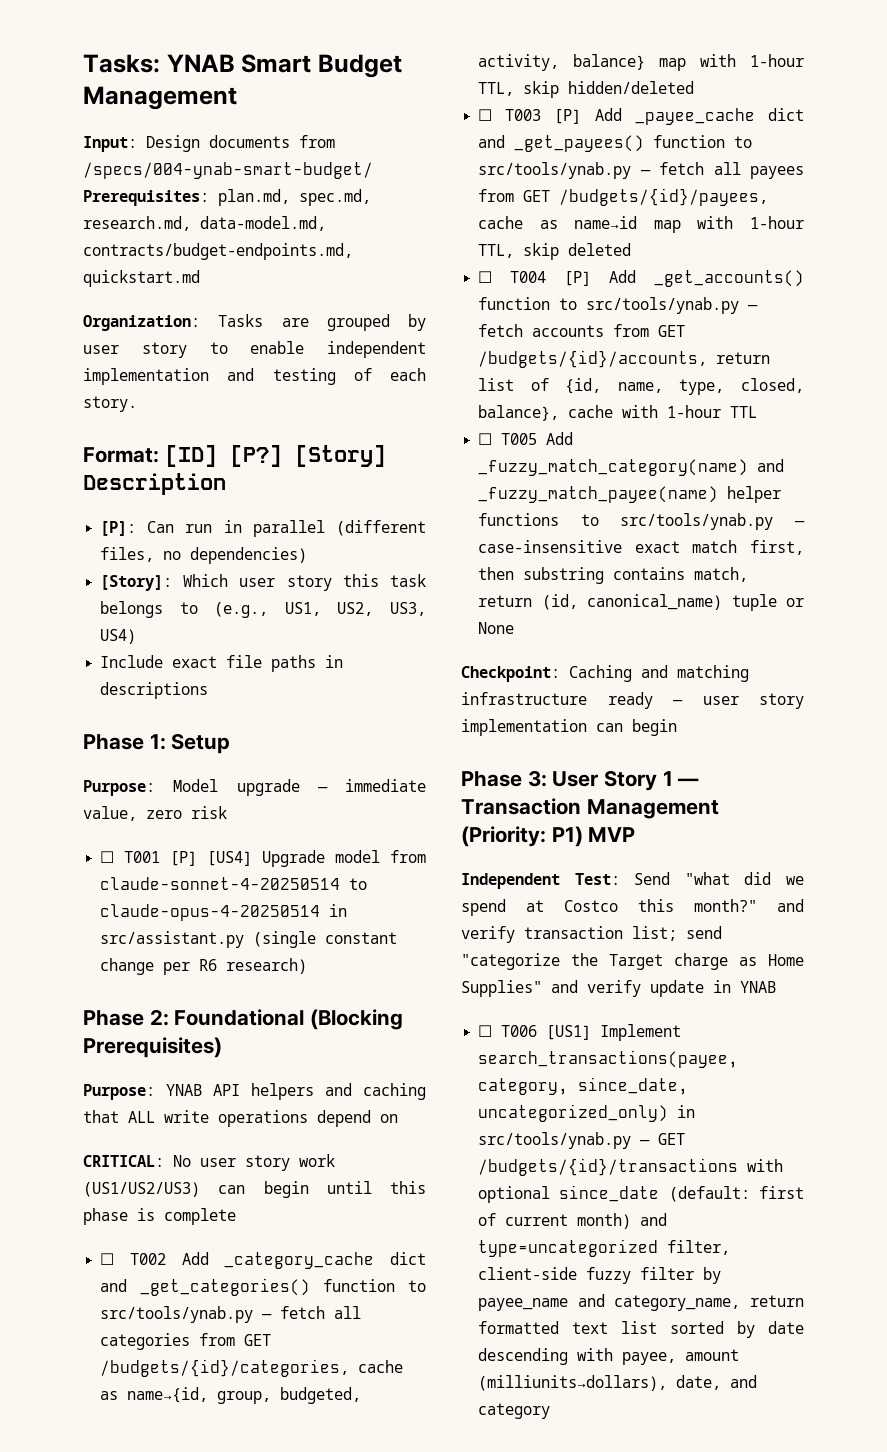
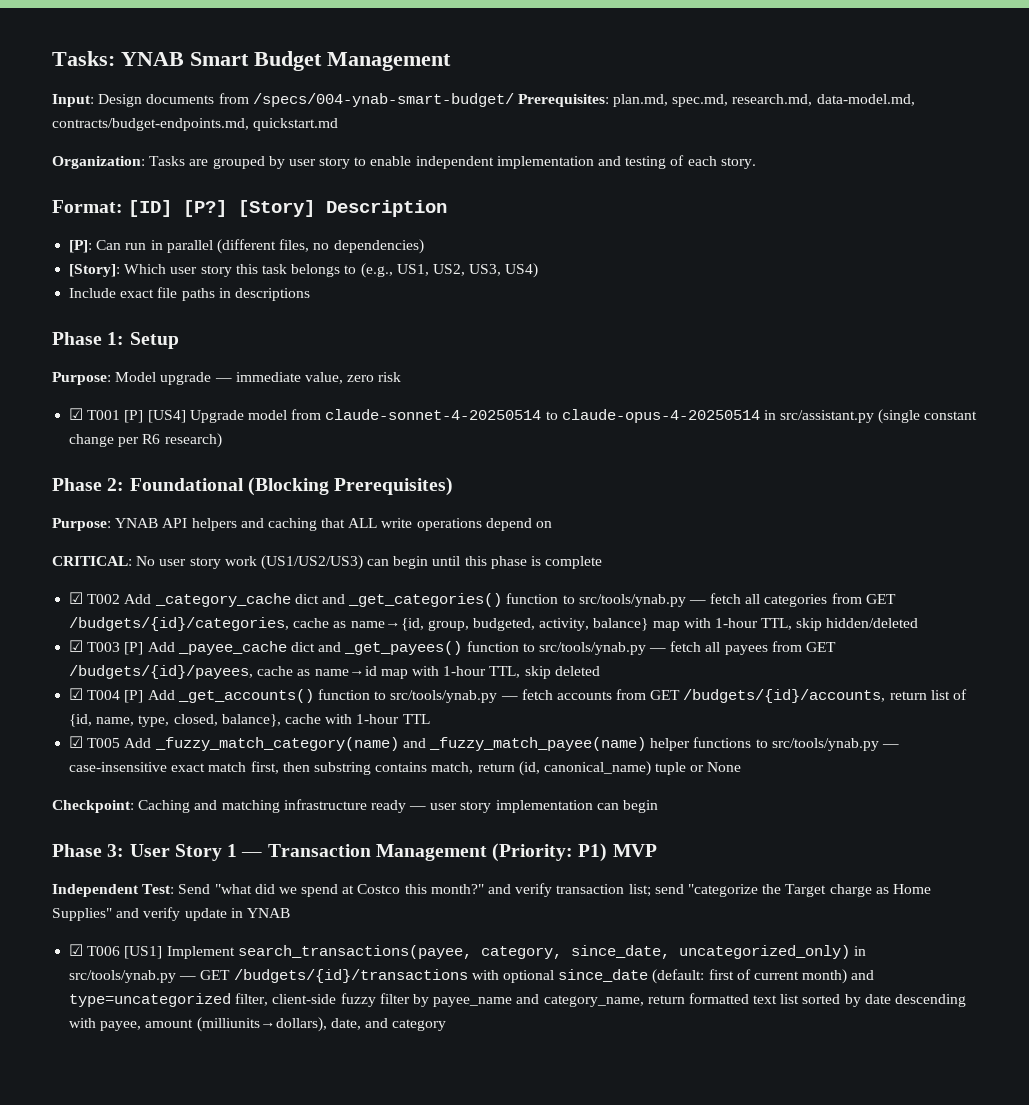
- ☐ T001 [P] [US4] Upgrade model from claude-sonnet-4-20250514 to claude-opus-4-20250514 in src/assistant.py (single constant change per R6 research)
+ ☑ T001 [P] [US4] Upgrade model from claude-sonnet-4-20250514 to claude-opus-4-20250514 in src/assistant.py (single constant change per R6 research)
- ☐ T002 Add _category_cache dict and _get_categories() function to src/tools/ynab.py — fetch all categories from GET /budgets/{id}/categories, cache as name→{id, group, budgeted, activity, balance} map with 1-hour TTL, skip hidden/deleted
+ ☑ T002 Add _category_cache dict and _get_categories() function to src/tools/ynab.py — fetch all categories from GET /budgets/{id}/categories, cache as name→{id, group, budgeted, activity, balance} map with 1-hour TTL, skip hidden/deleted
- ☐ T003 [P] Add _payee_cache dict and _get_payees() function to src/tools/ynab.py — fetch all payees from GET /budgets/{id}/payees, cache as name→id map with 1-hour TTL, skip deleted
+ ☑ T003 [P] Add _payee_cache dict and _get_payees() function to src/tools/ynab.py — fetch all payees from GET /budgets/{id}/payees, cache as name→id map with 1-hour TTL, skip deleted
- ☐ T004 [P] Add _get_accounts() function to src/tools/ynab.py — fetch accounts from GET /budgets/{id}/accounts, return list of {id, name, type, closed, balance}, cache with 1-hour TTL
+ ☑ T004 [P] Add _get_accounts() function to src/tools/ynab.py — fetch accounts from GET /budgets/{id}/accounts, return list of {id, name, type, closed, balance}, cache with 1-hour TTL
- ☐ T005 Add _fuzzy_match_category(name) and _fuzzy_match_payee(name) helper functions to src/tools/ynab.py — case-insensitive exact match first, then substring contains match, return (id, canonical_name) tuple or None
+ ☑ T005 Add _fuzzy_match_category(name) and _fuzzy_match_payee(name) helper functions to src/tools/ynab.py — case-insensitive exact match first, then substring contains match, return (id, canonical_name) tuple or None
- ☐ T006 [US1] Implement search_transactions(payee, category, since_date, uncategorized_only) in src/tools/ynab.py — GET /budgets/{id}/transactions with optional since_date (default: first of current month) and type=uncategorized filter, client-side fuzzy filter by payee_name and category_name, return formatted text list sorted by date descending with payee, amount (milliunits→dollars), date, and category
+ ☑ T006 [US1] Implement search_transactions(payee, category, since_date, uncategorized_only) in src/tools/ynab.py — GET /budgets/{id}/transactions with optional since_date (default: first of current month) and type=uncategorized filter, client-side fuzzy filter by payee_name and category_name, return formatted text list sorted by date descending with payee, amount (milliunits→dollars), date, and category

